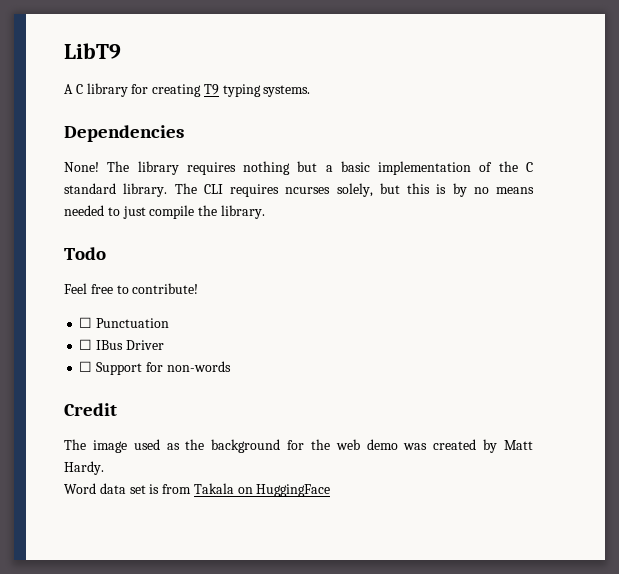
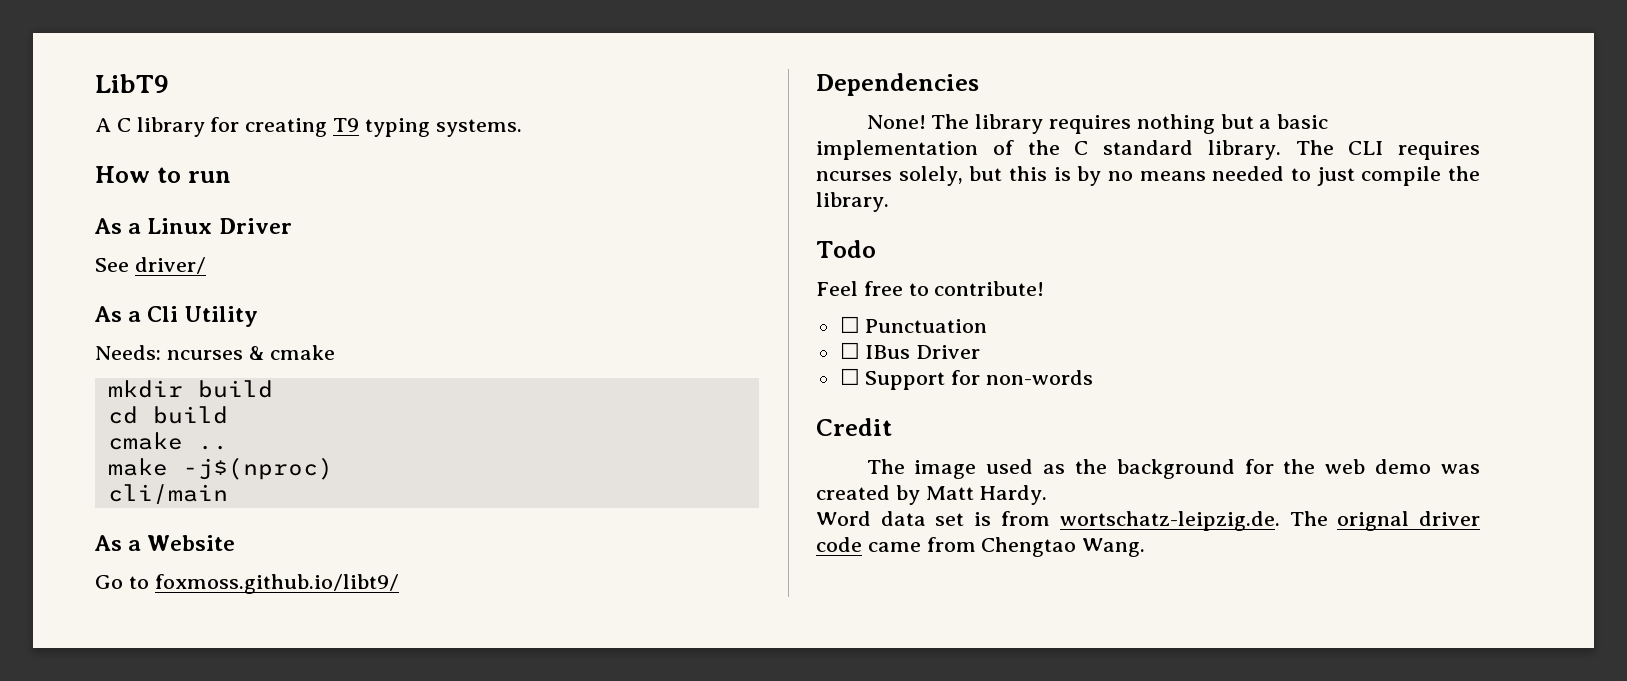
+ How to run
+ As a Linux Driver
+ See driver/
+ As a Cli Utility
+ Needs: ncurses & cmake
+ mkdir build
+ cd build
+ cmake ..
+ make -j$(nproc)
+ cli/main
+ As a Website
+ Go to foxmoss.github.io/libt9/
- Word data set is from Takala on HuggingFace
+ Word data set is from wortschatz-leipzig.de. The orignal driver code came from Chengtao Wang.

